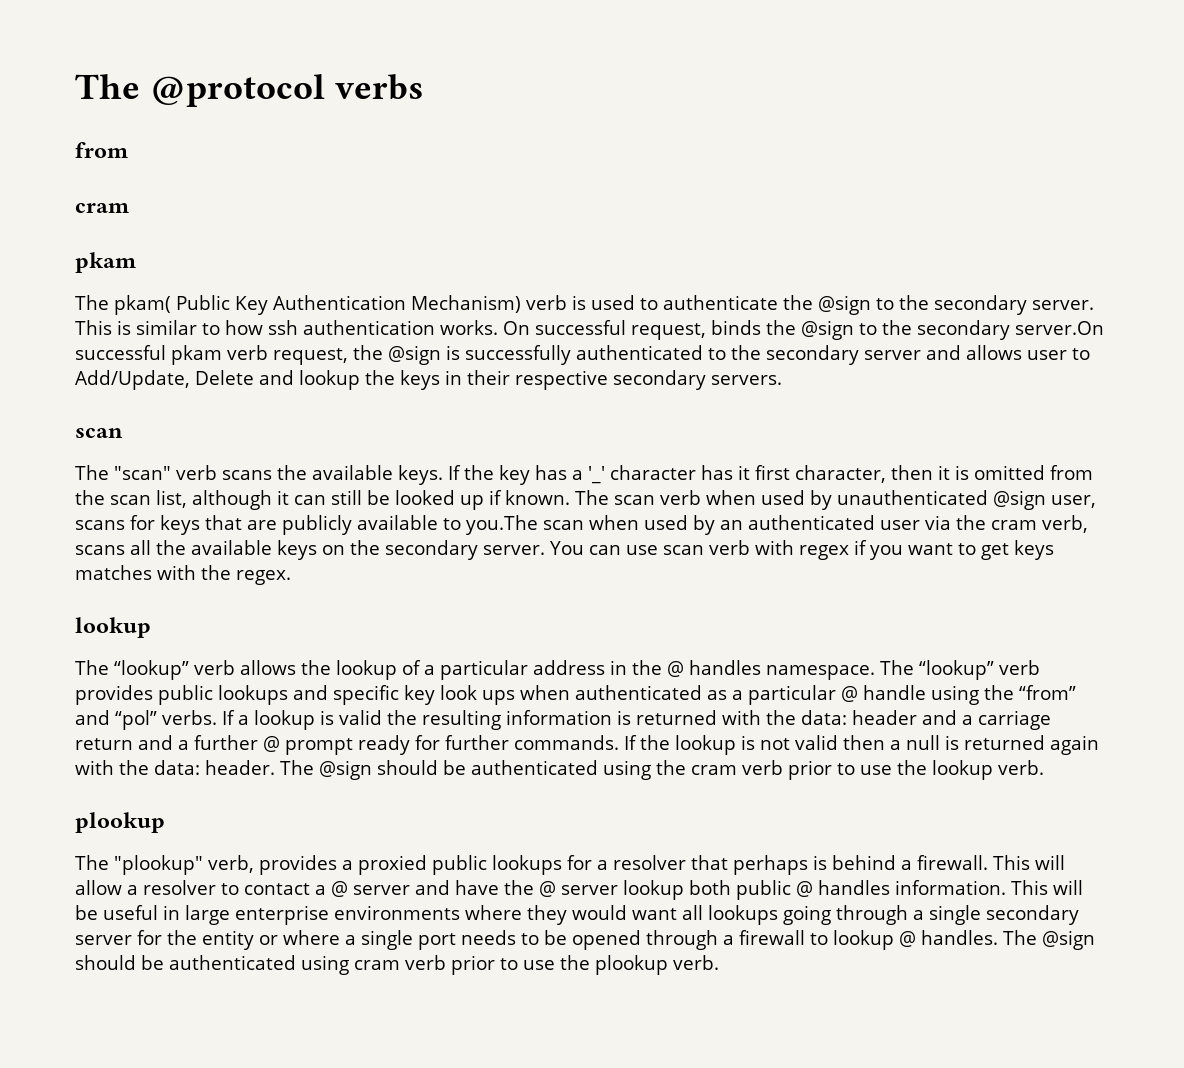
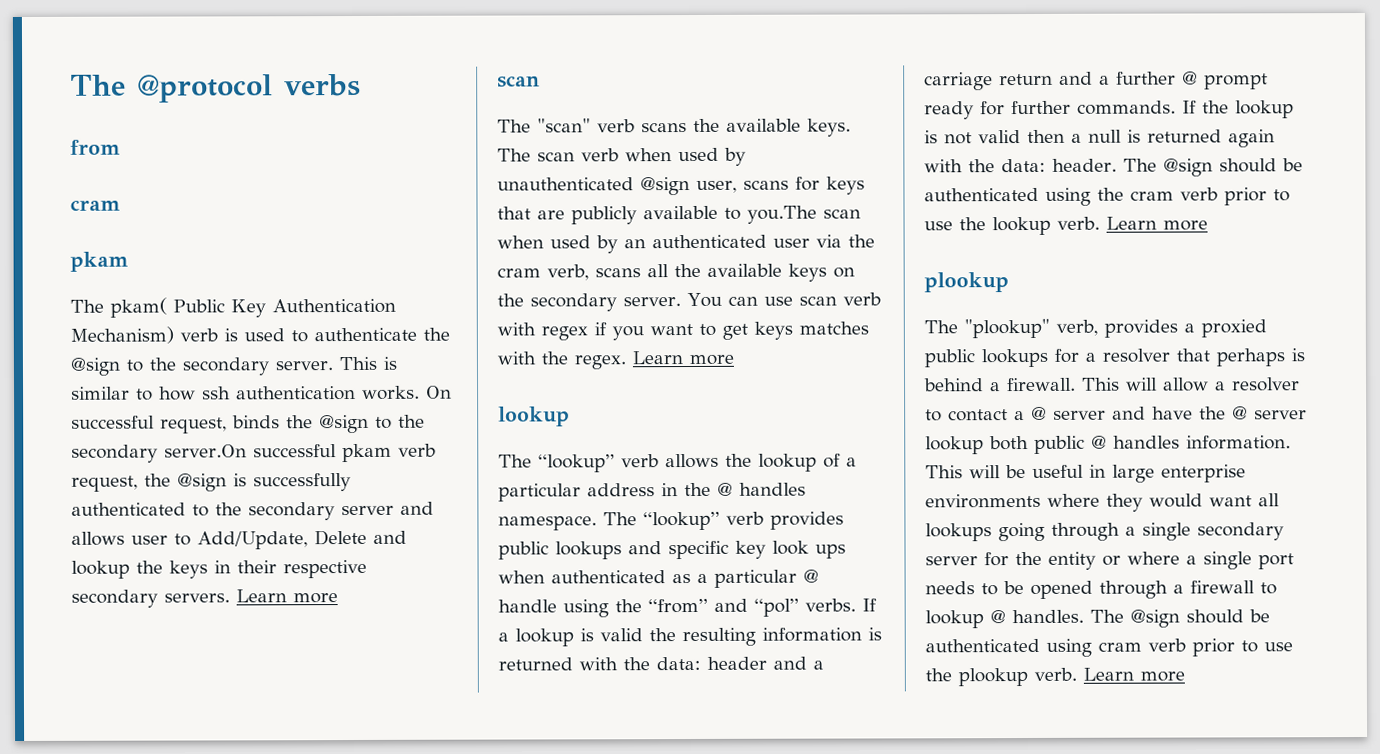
- On successful request, binds the @sign to the secondary server.On successful pkam verb request, the @sign is successfully authenticated to the secondary server and allows user to Add/Update, Delete and lookup the keys in their respective secondary servers.
+ On successful request, binds the @sign to the secondary server.On successful pkam verb request, the @sign is successfully authenticated to the secondary server and allows user to Add/Update, Delete and lookup the keys in their respective secondary servers. Learn more
- If the key has a '_' character has it first character, then it is omitted from the scan list, although it can still be looked up if known.
- You can use scan verb with regex if you want to get keys matches with the regex.
+ You can use scan verb with regex if you want to get keys matches with the regex. Learn more
- The @sign should be authenticated using the cram verb prior to use the lookup verb.
+ The @sign should be authenticated using the cram verb prior to use the lookup verb. Learn more
- The @sign should be authenticated using cram verb prior to use the plookup verb.
+ The @sign should be authenticated using cram verb prior to use the plookup verb. Learn more

